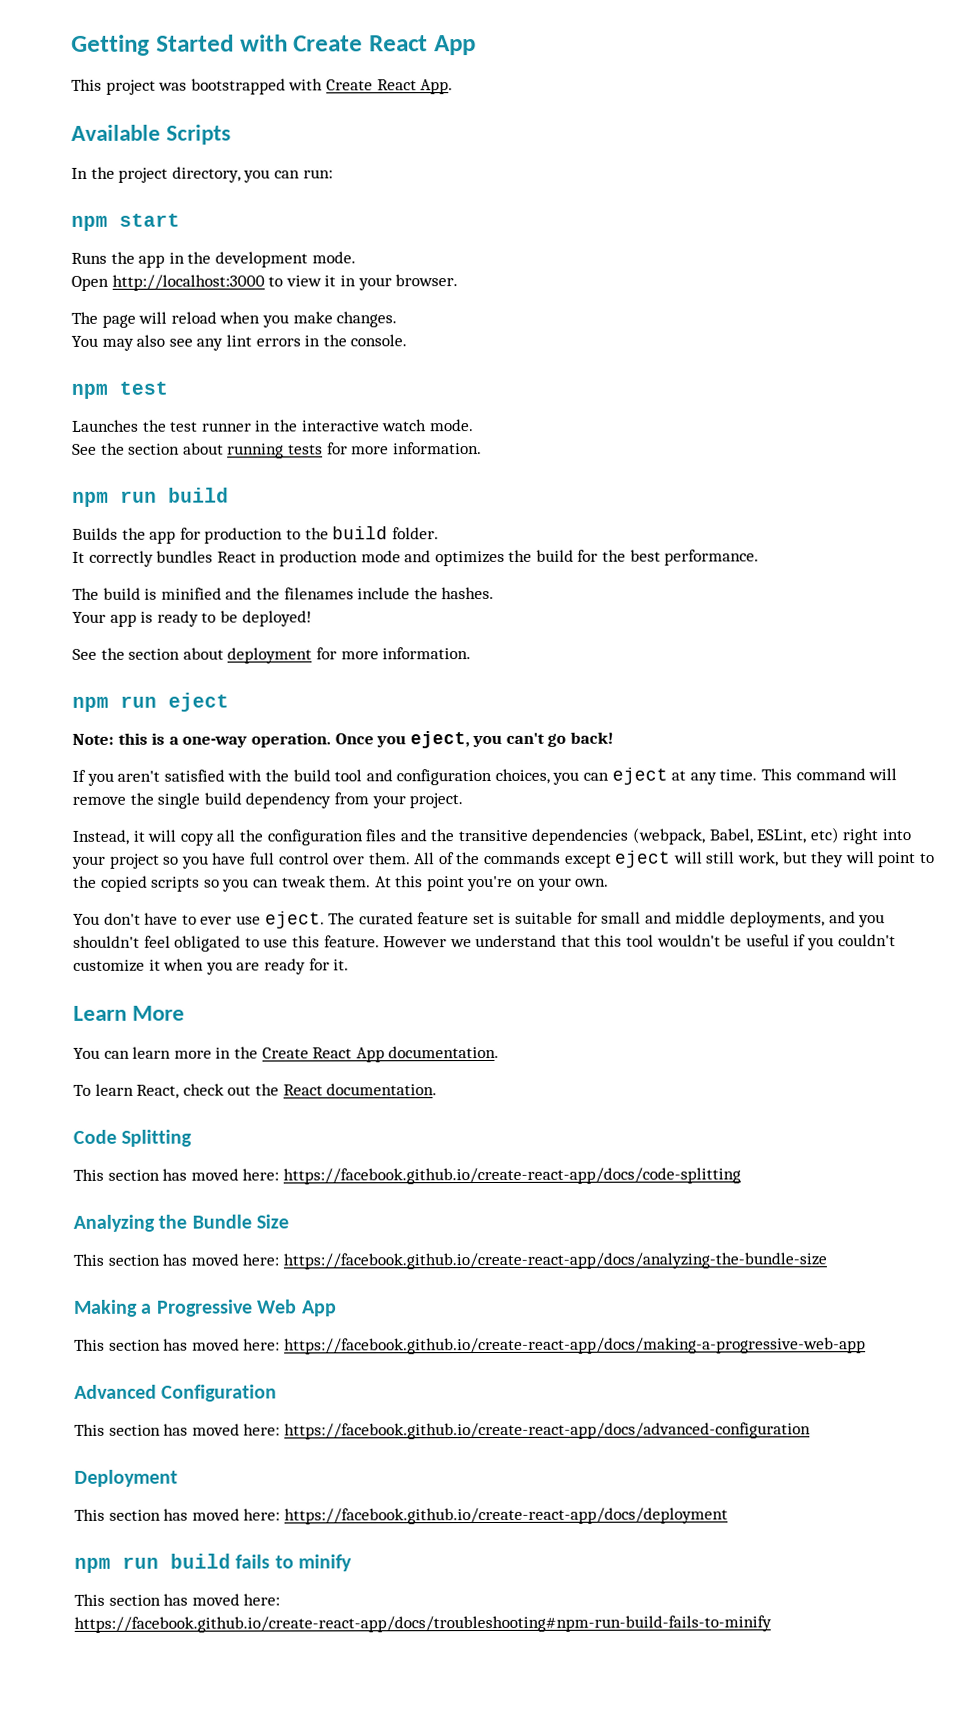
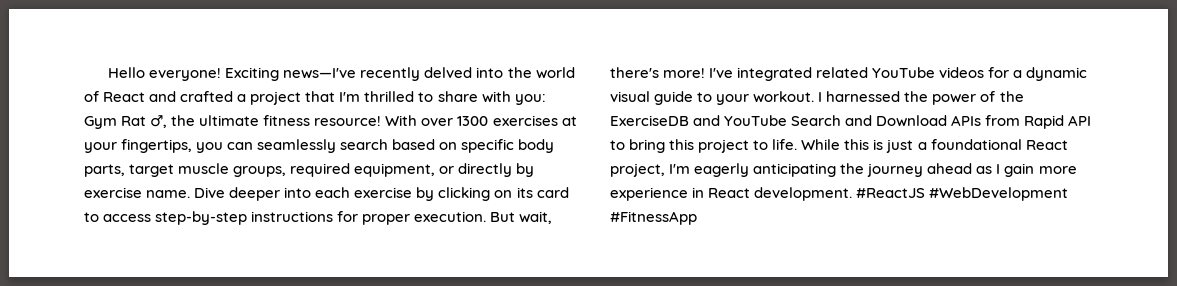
- Getting Started with Create React App
- This project was bootstrapped with Create React App.
- Available Scripts
- In the project directory, you can run:
- npm start
- Runs the app in the development mode.
- Open http://localhost:3000 to view it in your browser.
- The page will reload when you make changes.
- You may also see any lint errors in the console.
- npm test
- Launches the test runner in the interactive watch mode.
- See the section about running tests for more information.
- npm run build
- Builds the app for production to the build folder.
- It correctly bundles React in production mode and optimizes the build for the best performance.
- The build is minified and the filenames include the hashes.
- Your app is ready to be deployed!
- See the section about deployment for more information.
- npm run eject
- Note: this is a one-way operation. Once you eject, you can't go back!
- If you aren't satisfied with the build tool and configuration choices, you can eject at any time. This command will remove the single build dependency from your project.
- Instead, it will copy all the configuration files and the transitive dependencies (webpack, Babel, ESLint, etc) right into your project so you have full control over them. All of the commands except eject will still work, but they will point to the copied scripts so you can tweak them. At this point you're on your own.
- You don't have to ever use eject. The curated feature set is suitable for small and middle deployments, and you shouldn't feel obligated to use this feature. However we understand that this tool wouldn't be useful if you couldn't customize it when you are ready for it.
- Learn More
- You can learn more in the Create React App documentation.
- To learn React, check out the React documentation.
- Code Splitting
- This section has moved here: https://facebook.github.io/create-react-app/docs/code-splitting
- Analyzing the Bundle Size
- This section has moved here: https://facebook.github.io/create-react-app/docs/analyzing-the-bundle-size
- Making a Progressive Web App
- This section has moved here: https://facebook.github.io/create-react-app/docs/making-a-progressive-web-app
- Advanced Configuration
- This section has moved here: https://facebook.github.io/create-react-app/docs/advanced-configuration
- Deployment
- This section has moved here: https://facebook.github.io/create-react-app/docs/deployment
- npm run build fails to minify
- This section has moved here: https://facebook.github.io/create-react-app/docs/troubleshooting#npm-run-build-fails-to-minify
+ Hello everyone! Exciting news—I've recently delved into the world of React and crafted a project that I'm thrilled to share with you: Gym Rat ♂, the ultimate fitness resource! With over 1300 exercises at your fingertips, you can seamlessly search based on specific body parts, target muscle groups, required equipment, or directly by exercise name. Dive deeper into each exercise by clicking on its card to access step-by-step instructions for proper execution. But wait, there's more! I've integrated related YouTube videos for a dynamic visual guide to your workout. I harnessed the power of the ExerciseDB and YouTube Search and Download APIs from Rapid API to bring this project to life. While this is just a foundational React project, I'm eagerly anticipating the journey ahead as I gain more experience in React development. #ReactJS #WebDevelopment #FitnessApp

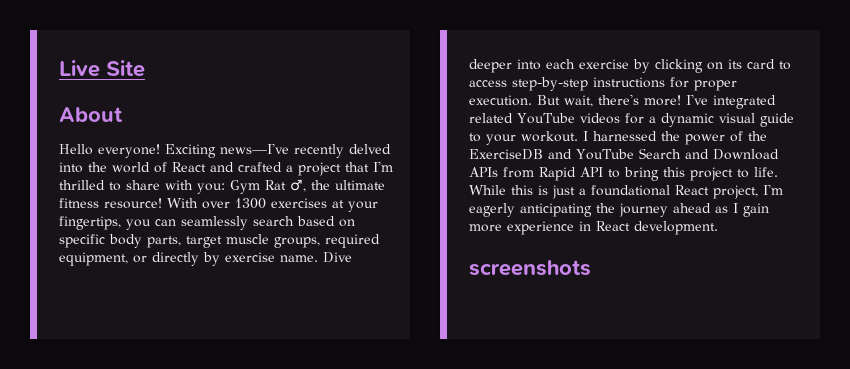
+ Live Site
+ About
- While this is just a foundational React project, I'm eagerly anticipating the journey ahead as I gain more experience in React development. #ReactJS #WebDevelopment #FitnessApp
+ While this is just a foundational React project, I'm eagerly anticipating the journey ahead as I gain more experience in React development.
+ screenshots

